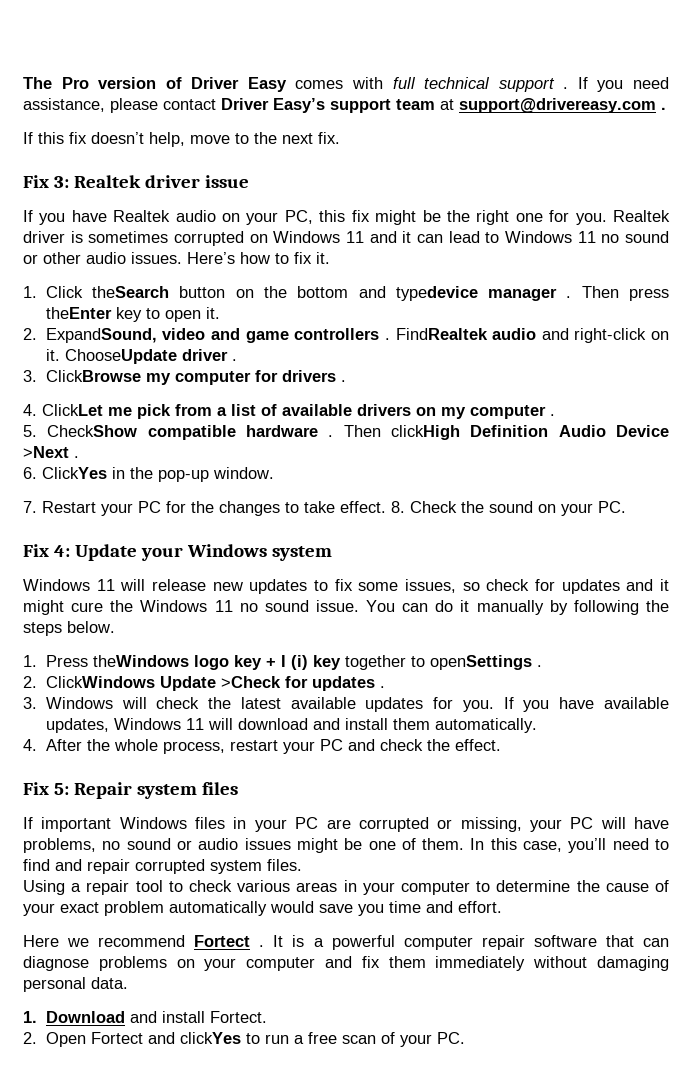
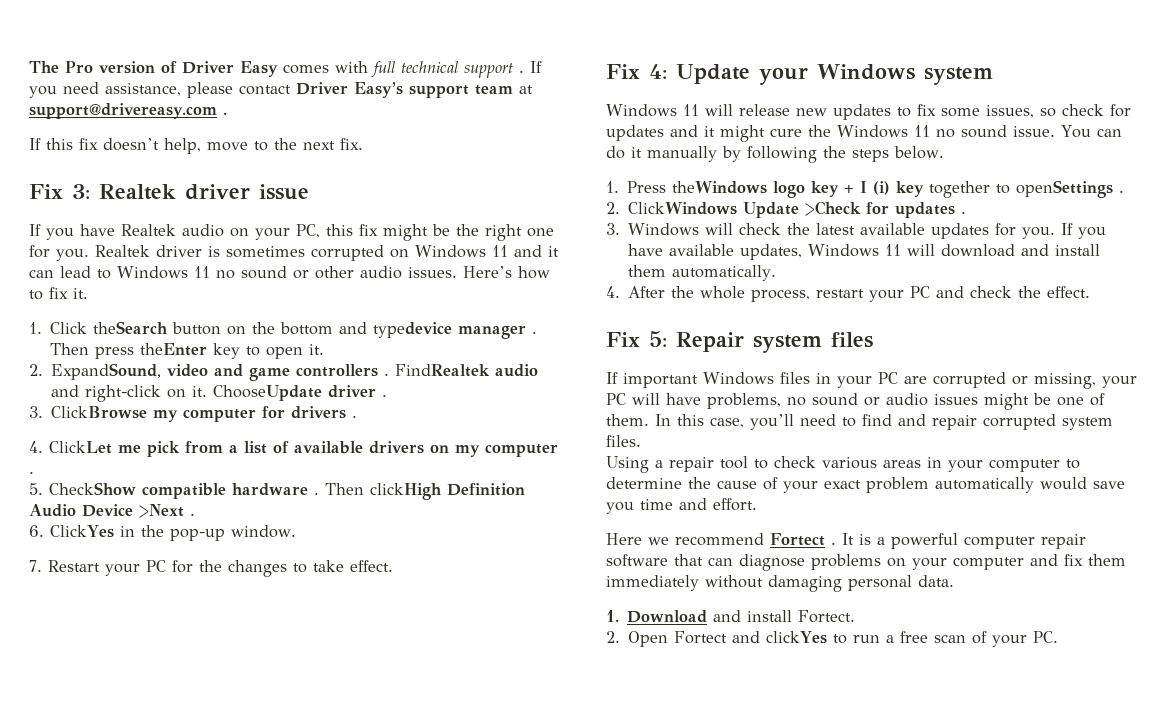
- 8. Check the sound on your PC.

